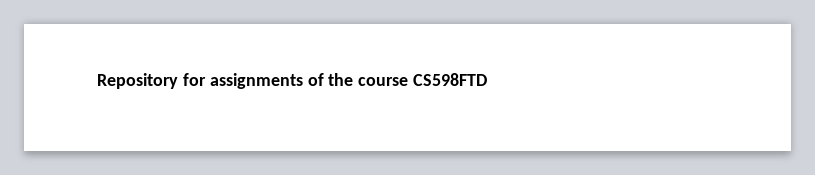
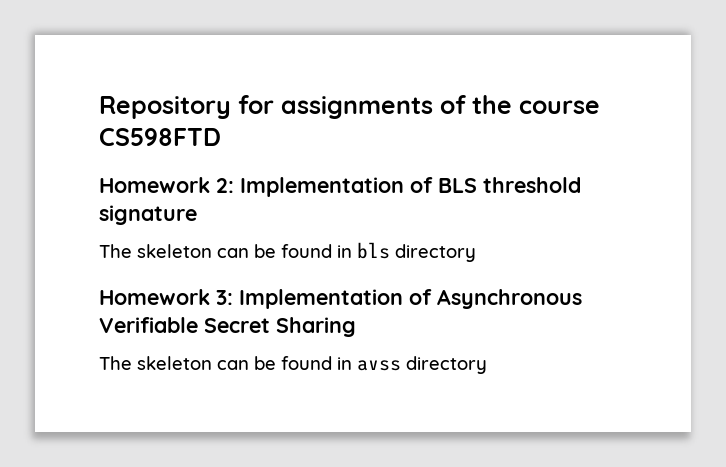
+ Homework 2: Implementation of BLS threshold signature
+ The skeleton can be found in bls directory
+ Homework 3: Implementation of Asynchronous Verifiable Secret Sharing
+ The skeleton can be found in avss directory

